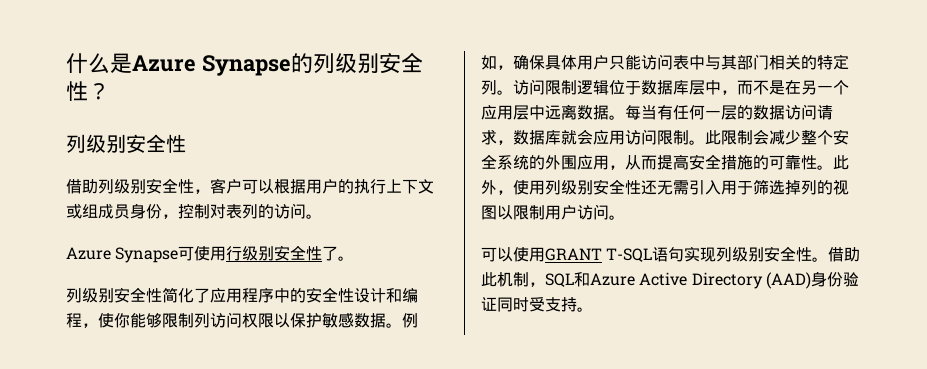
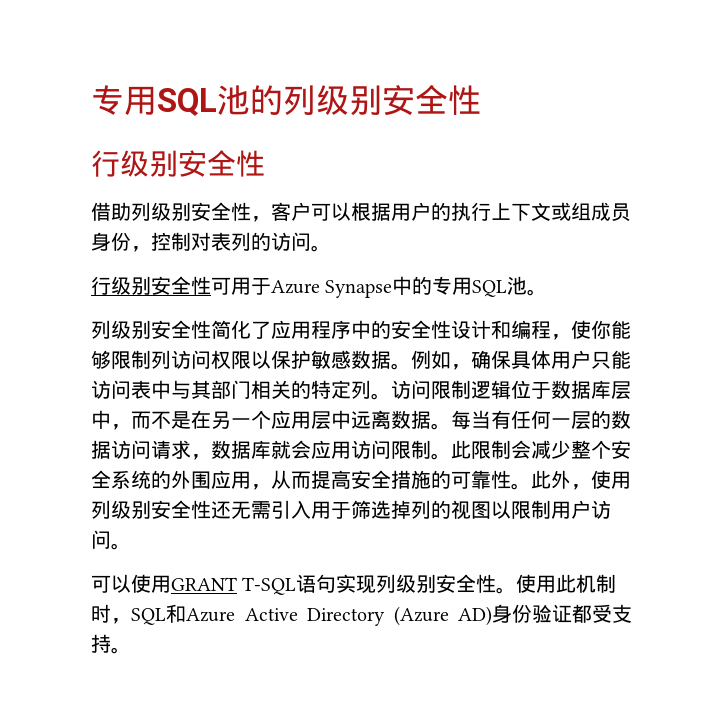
- 什么是Azure Synapse的列级别安全性？
- 列级别安全性
+ 专用SQL池的列级别安全性
+ 行级别安全性
- Azure Synapse可使用行级别安全性了。
+ 行级别安全性可用于Azure Synapse中的专用SQL池。
- 借助此机制，SQL和Azure Active Directory (AAD)身份验证同时受支持。
+ 使用此机制时，SQL和Azure Active Directory (Azure AD)身份验证都受支持。

